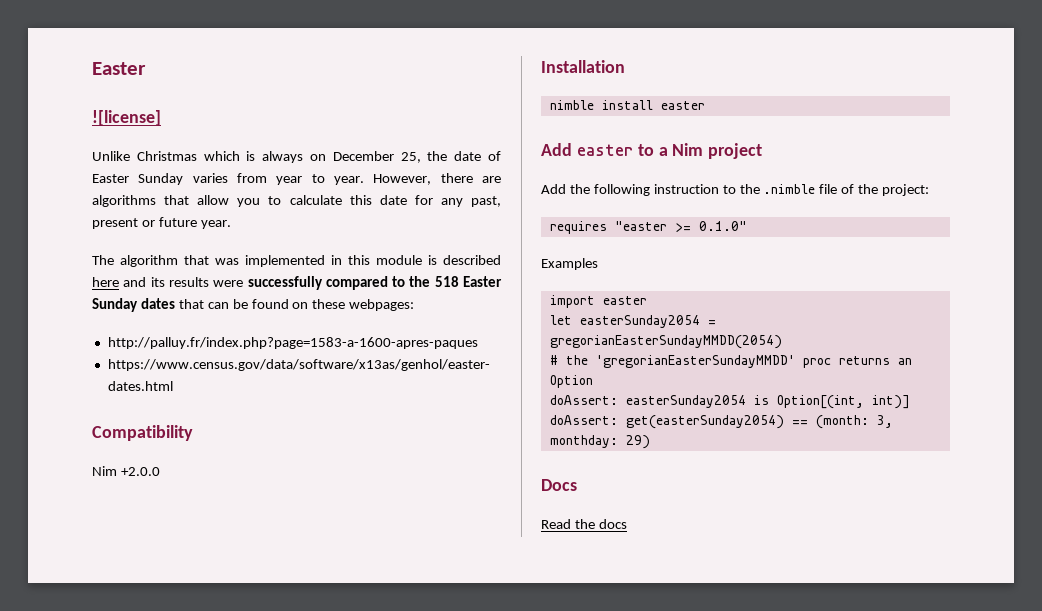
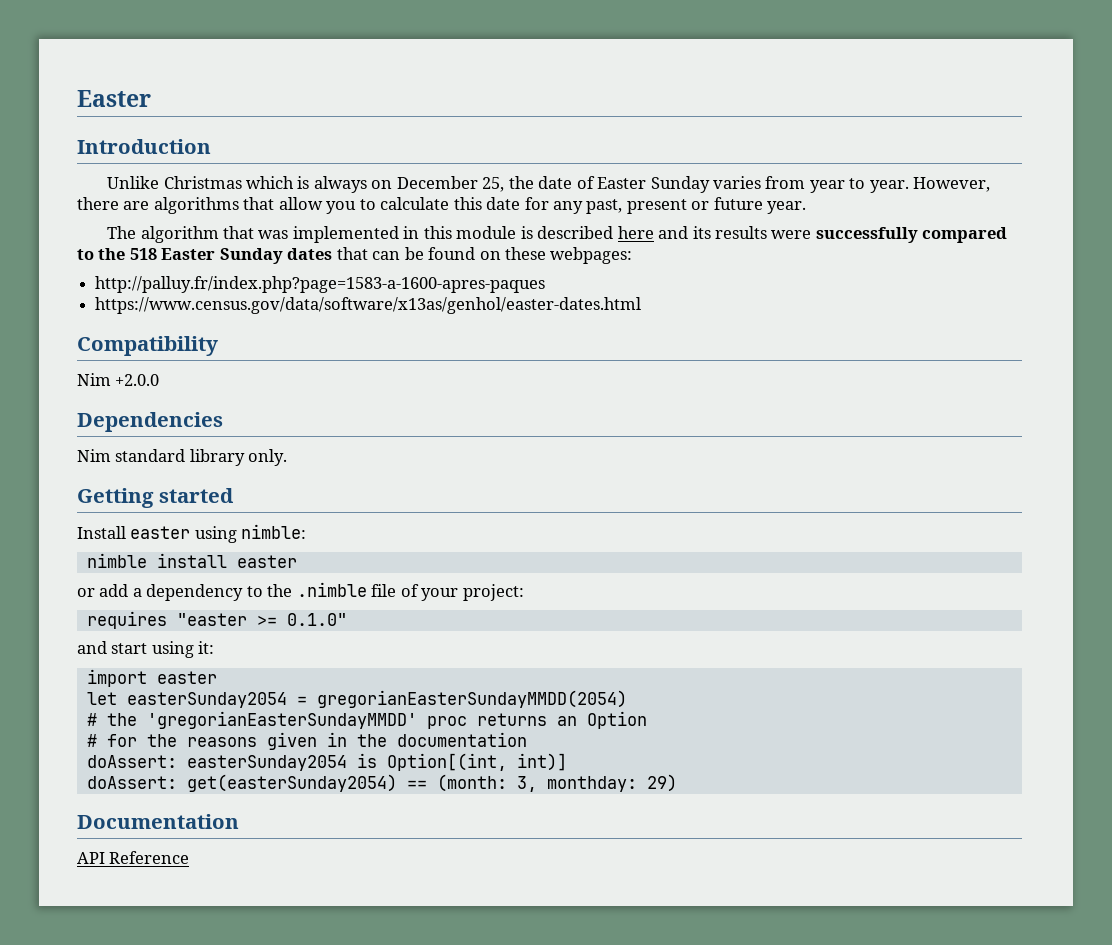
- ![license]
+ Introduction
- Installation
+ Dependencies
+ Nim standard library only.
+ Getting started
+ Install easter using nimble:
  nimble install easter
- Add easter to a Nim project
- Add the following instruction to the .nimble file of the project:
+ or add a dependency to the .nimble file of your project:
- Examples
+ and start using it:
+ # for the reasons given in the documentation
- Docs
- Read the docs
+ Documentation
+ API Reference

